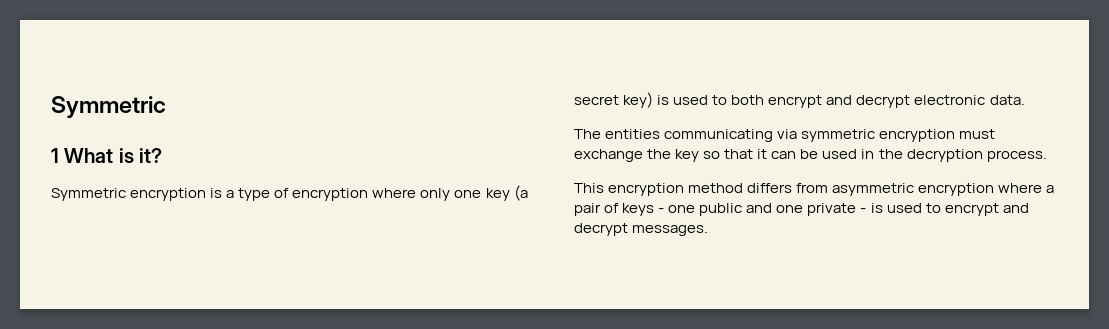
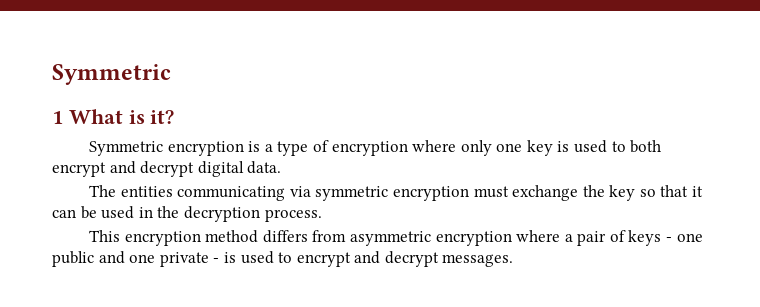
- Symmetric encryption is a type of encryption where only one key (a secret key) is used to both encrypt and decrypt electronic data.
+ Symmetric encryption is a type of encryption where only one key is used to both encrypt and decrypt digital data.

